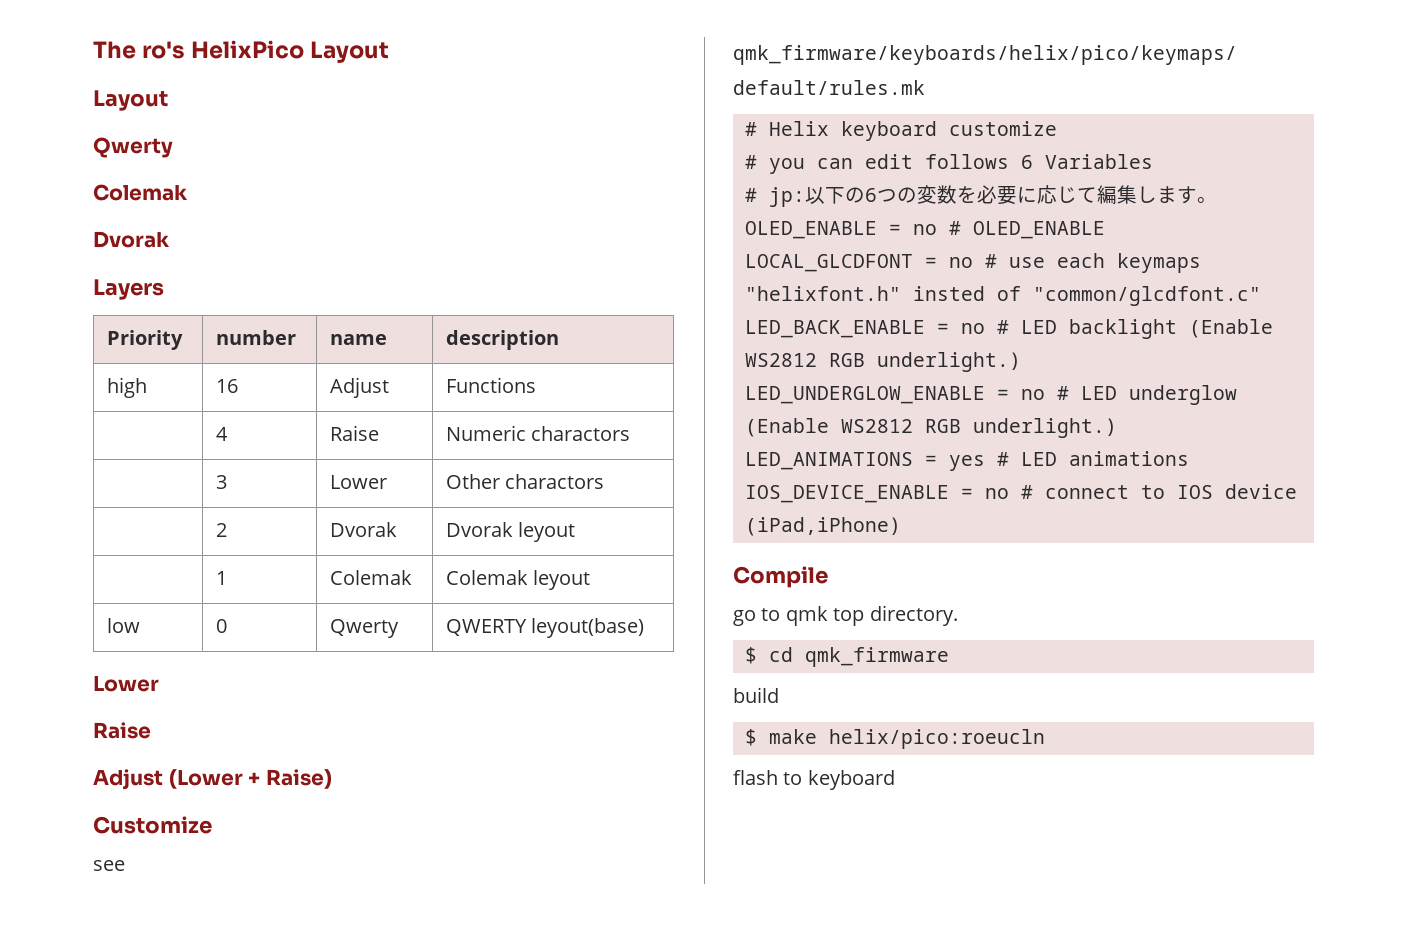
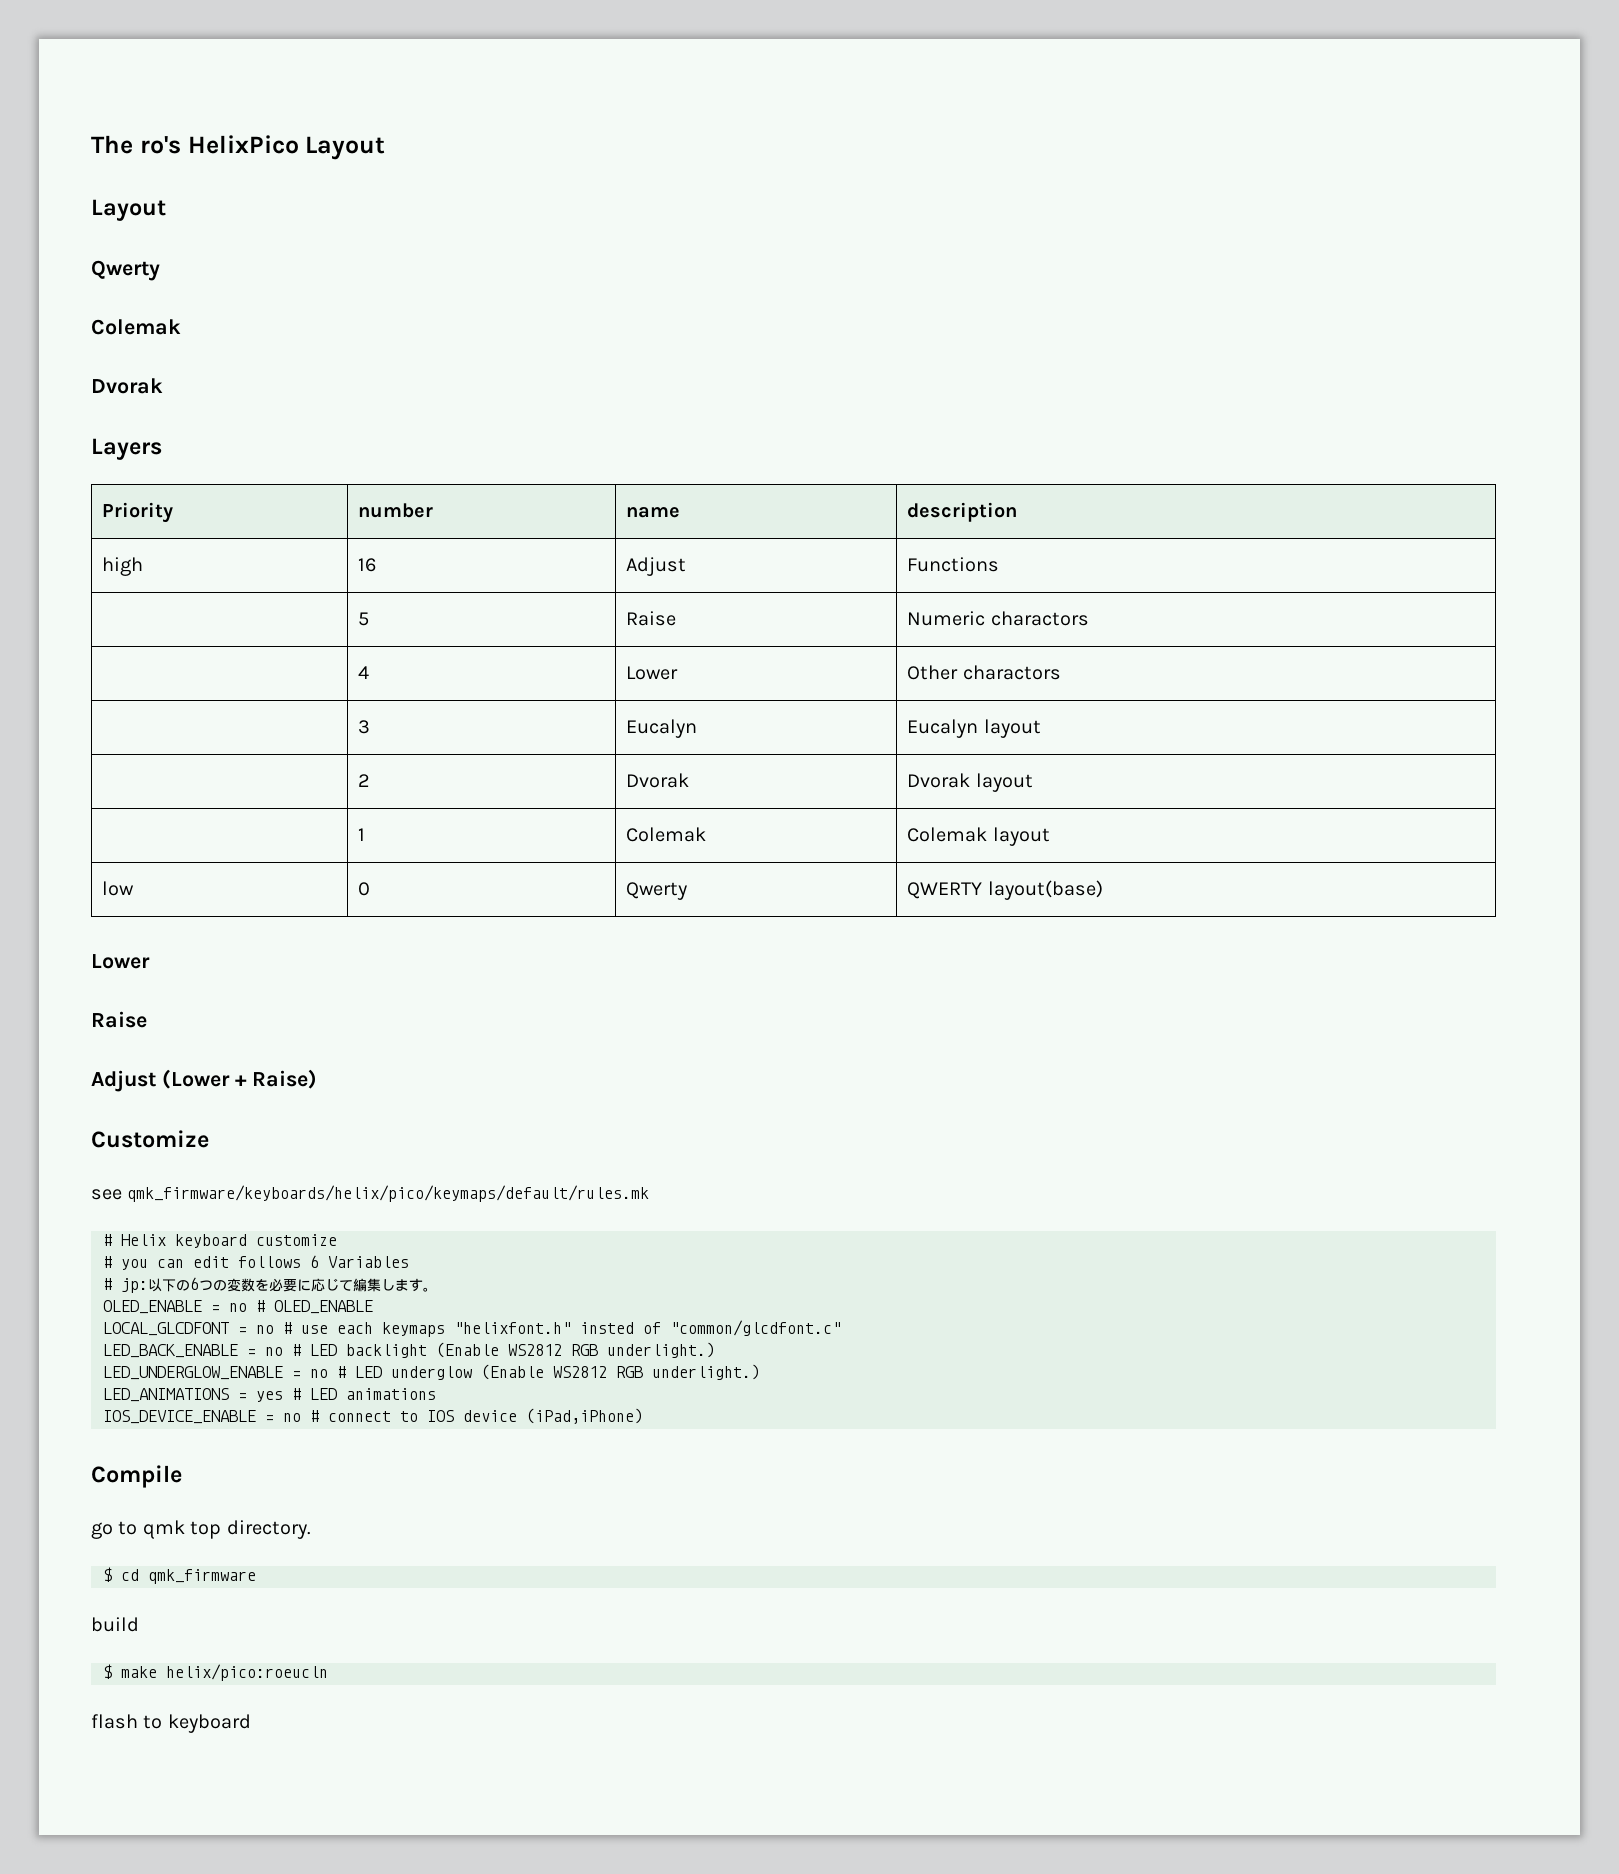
- | 4 | Raise | Numeric charactors
+ | 5 | Raise | Numeric charactors
- | 3 | Lower | Other charactors
+ | 4 | Lower | Other charactors
+ | 3 | Eucalyn | Eucalyn layout
- | 2 | Dvorak | Dvorak leyout
+ | 2 | Dvorak | Dvorak layout
- | 1 | Colemak | Colemak leyout
+ | 1 | Colemak | Colemak layout
- low | 0 | Qwerty | QWERTY leyout(base)
+ low | 0 | Qwerty | QWERTY layout(base)

